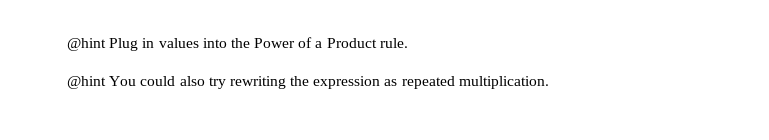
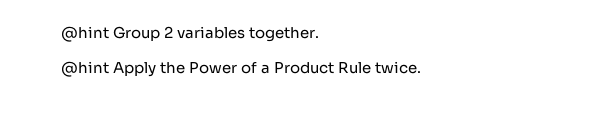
- @hint Plug in values into the Power of a Product rule.
- @hint You could also try rewriting the expression as repeated multiplication.
+ @hint Group 2 variables together.
+ @hint Apply the Power of a Product Rule twice.

